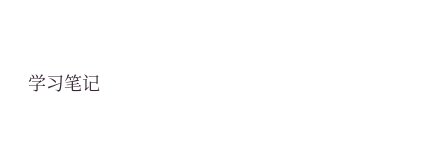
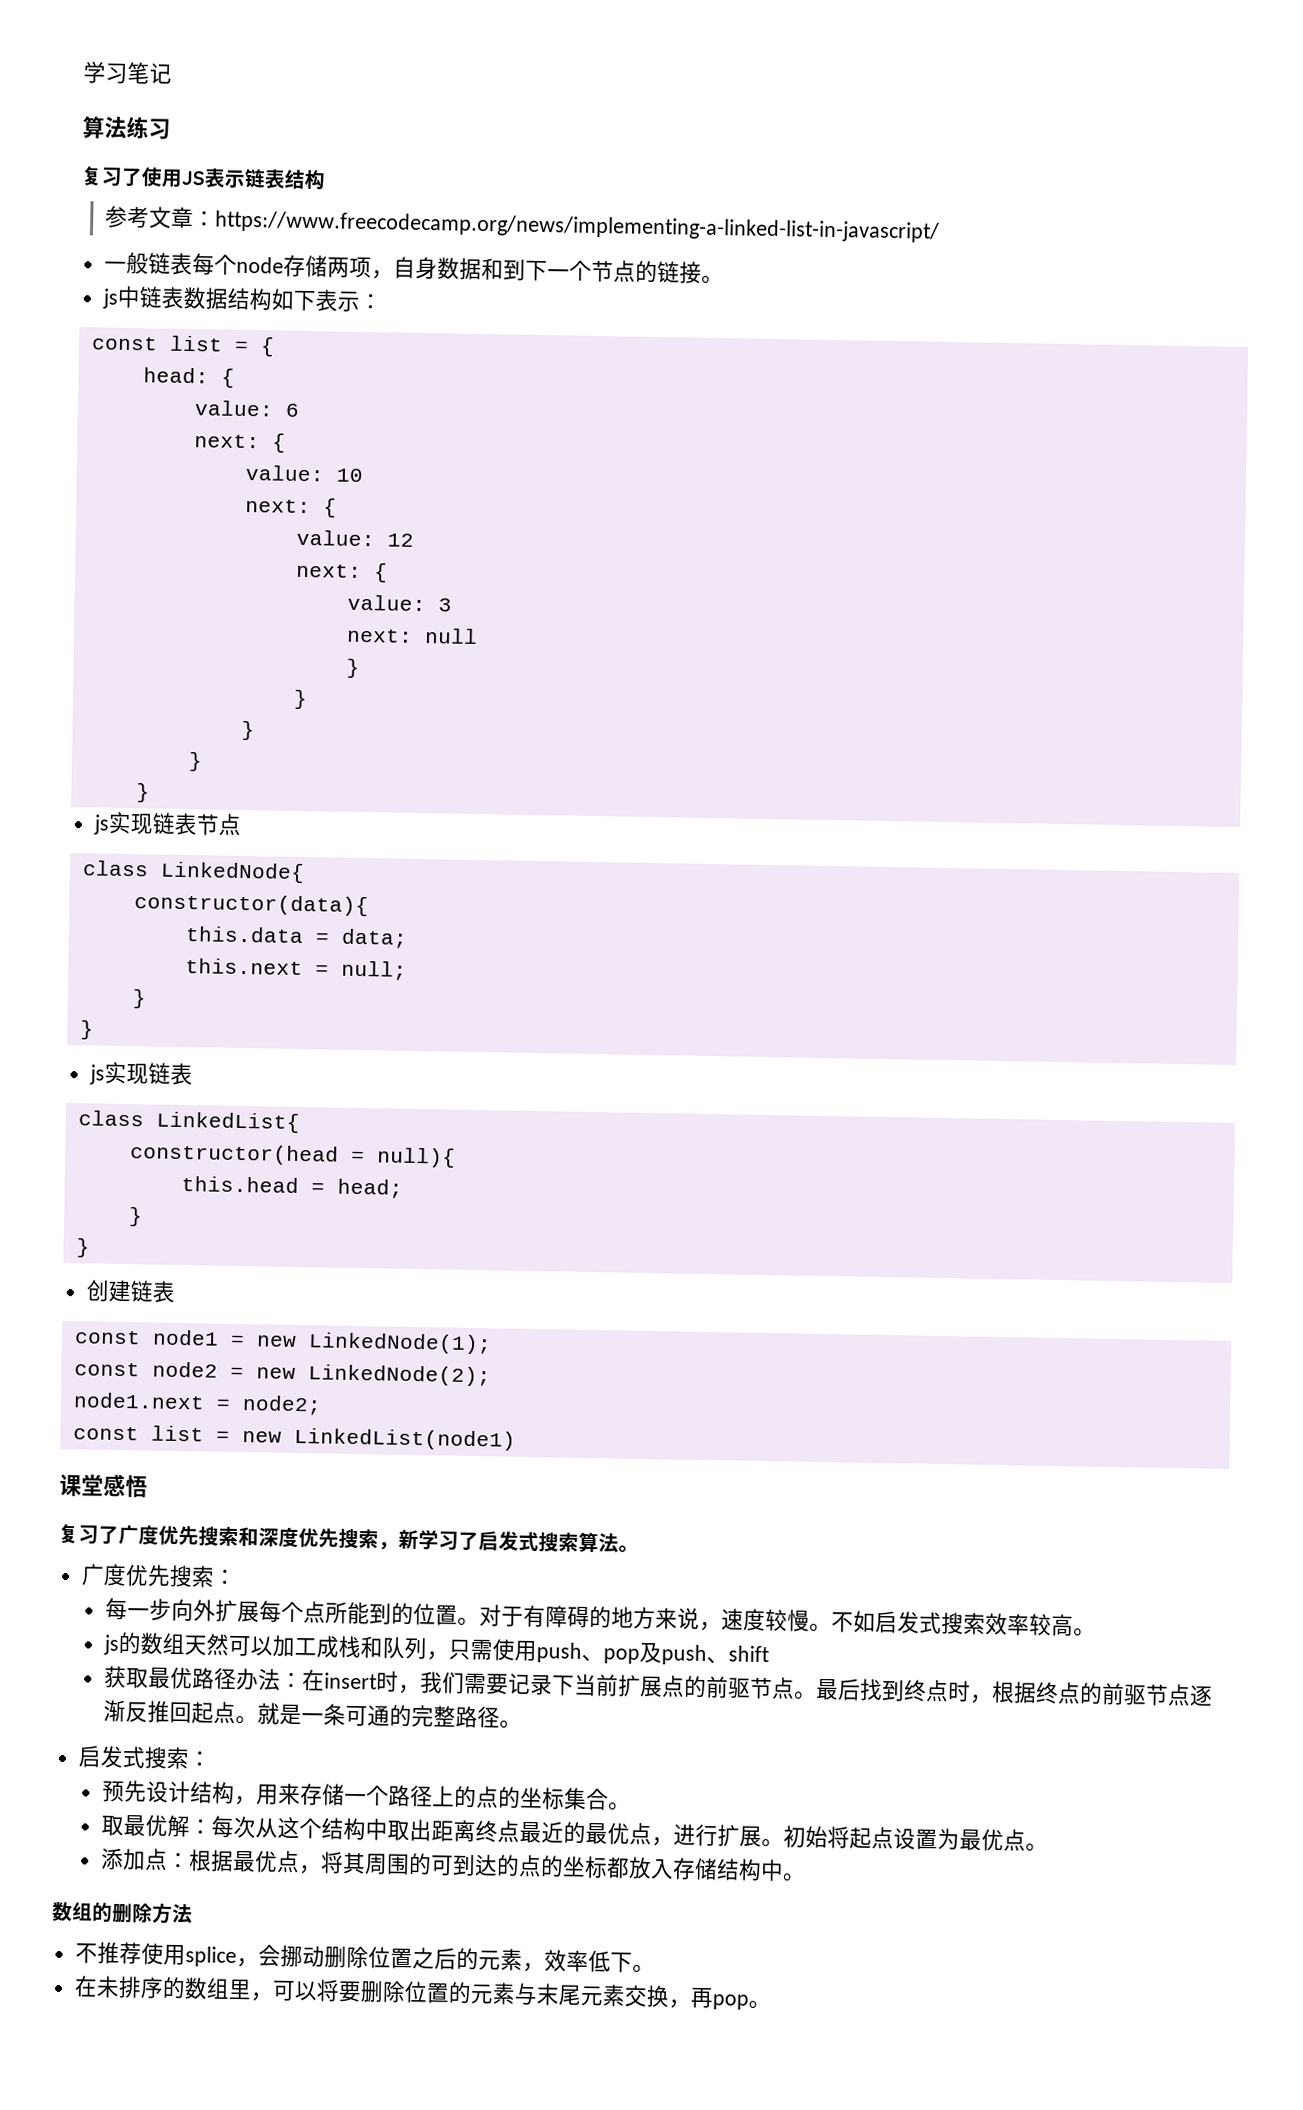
+ 算法练习
+ 复习了使用JS表示链表结构
+ 参考文章：https://www.freecodecamp.org/news/implementing-a-linked-list-in-javascript/
+ 一般链表每个node存储两项，自身数据和到下一个节点的链接。
+ js中链表数据结构如下表示：
+ const list = {
+ head: {
+ value: 6
+ next: {
+ value: 10
+ next: {
+ value: 12
+ next: {
+ value: 3
+ next: null
+ }
+ }
+ }
+ }
+ }
+ js实现链表节点
+ class LinkedNode{
+ constructor(data){
+ this.data = data;
+ this.next = null;
+ }
+ }
+ js实现链表
+ class LinkedList{
+ constructor(head = null){
+ this.head = head;
+ }
+ }
+ 创建链表
+ const node1 = new LinkedNode(1);
+ const node2 = new LinkedNode(2);
+ node1.next = node2;
+ const list = new LinkedList(node1)
+ 课堂感悟
+ 复习了广度优先搜索和深度优先搜索，新学习了启发式搜索算法。
+ 广度优先搜索：
+ 每一步向外扩展每个点所能到的位置。对于有障碍的地方来说，速度较慢。不如启发式搜索效率较高。
+ js的数组天然可以加工成栈和队列，只需使用push、pop及push、shift
+ 获取最优路径办法：在insert时，我们需要记录下当前扩展点的前驱节点。最后找到终点时，根据终点的前驱节点逐渐反推回起点。就是一条可通的完整路径。
+ 启发式搜索：
+ 预先设计结构，用来存储一个路径上的点的坐标集合。
+ 取最优解：每次从这个结构中取出距离终点最近的最优点，进行扩展。初始将起点设置为最优点。
+ 添加点：根据最优点，将其周围的可到达的点的坐标都放入存储结构中。
+ 数组的删除方法
+ 不推荐使用splice，会挪动删除位置之后的元素，效率低下。
+ 在未排序的数组里，可以将要删除位置的元素与末尾元素交换，再pop。

